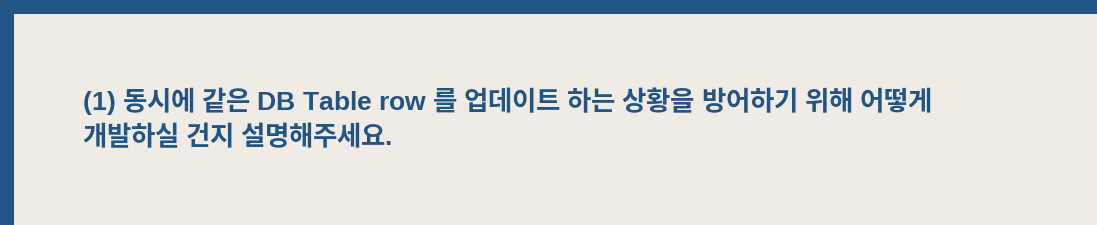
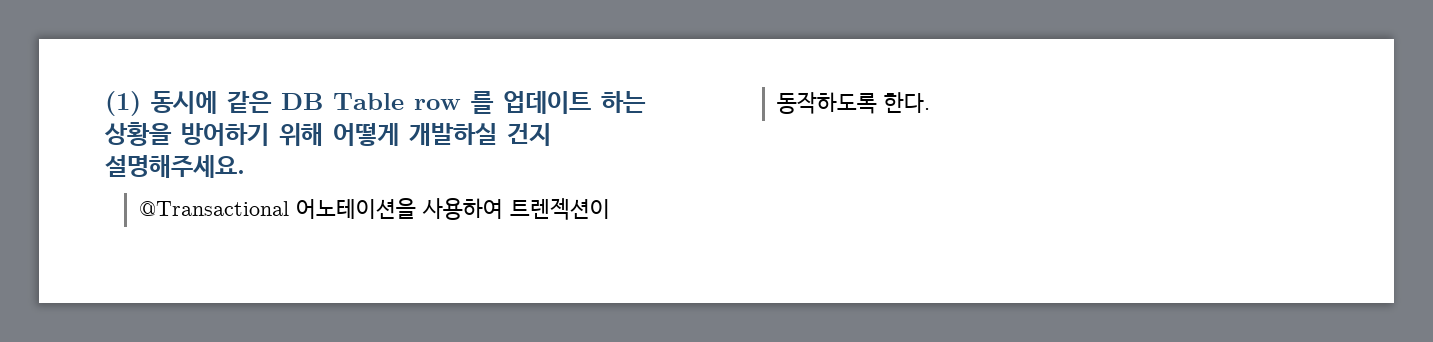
+ @Transactional 어노테이션을 사용하여 트렌젝션이 동작하도록 한다.

